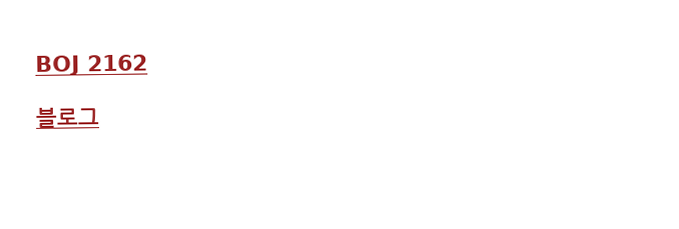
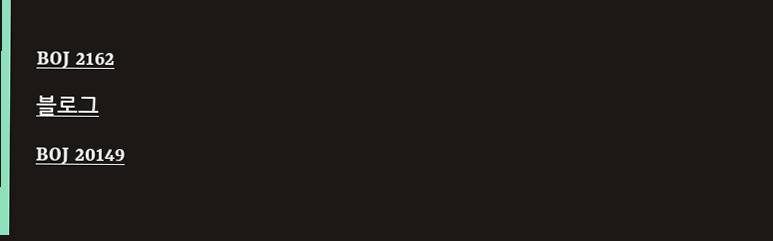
+ BOJ 20149

